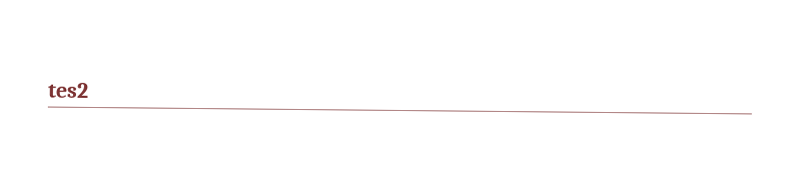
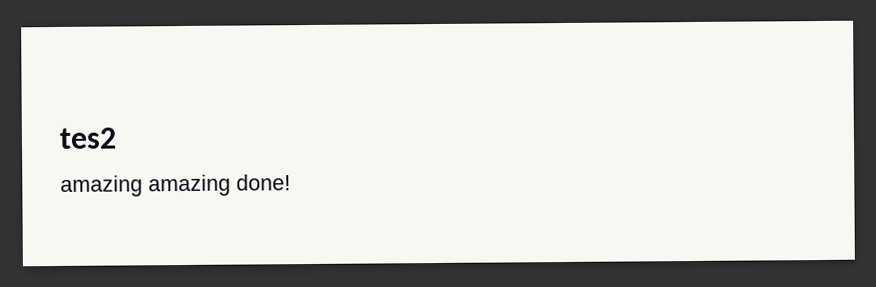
+ amazing amazing done!

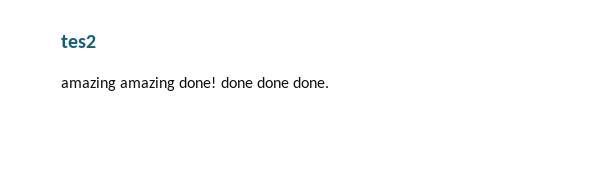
- amazing amazing done!
+ amazing amazing done! done done done.

